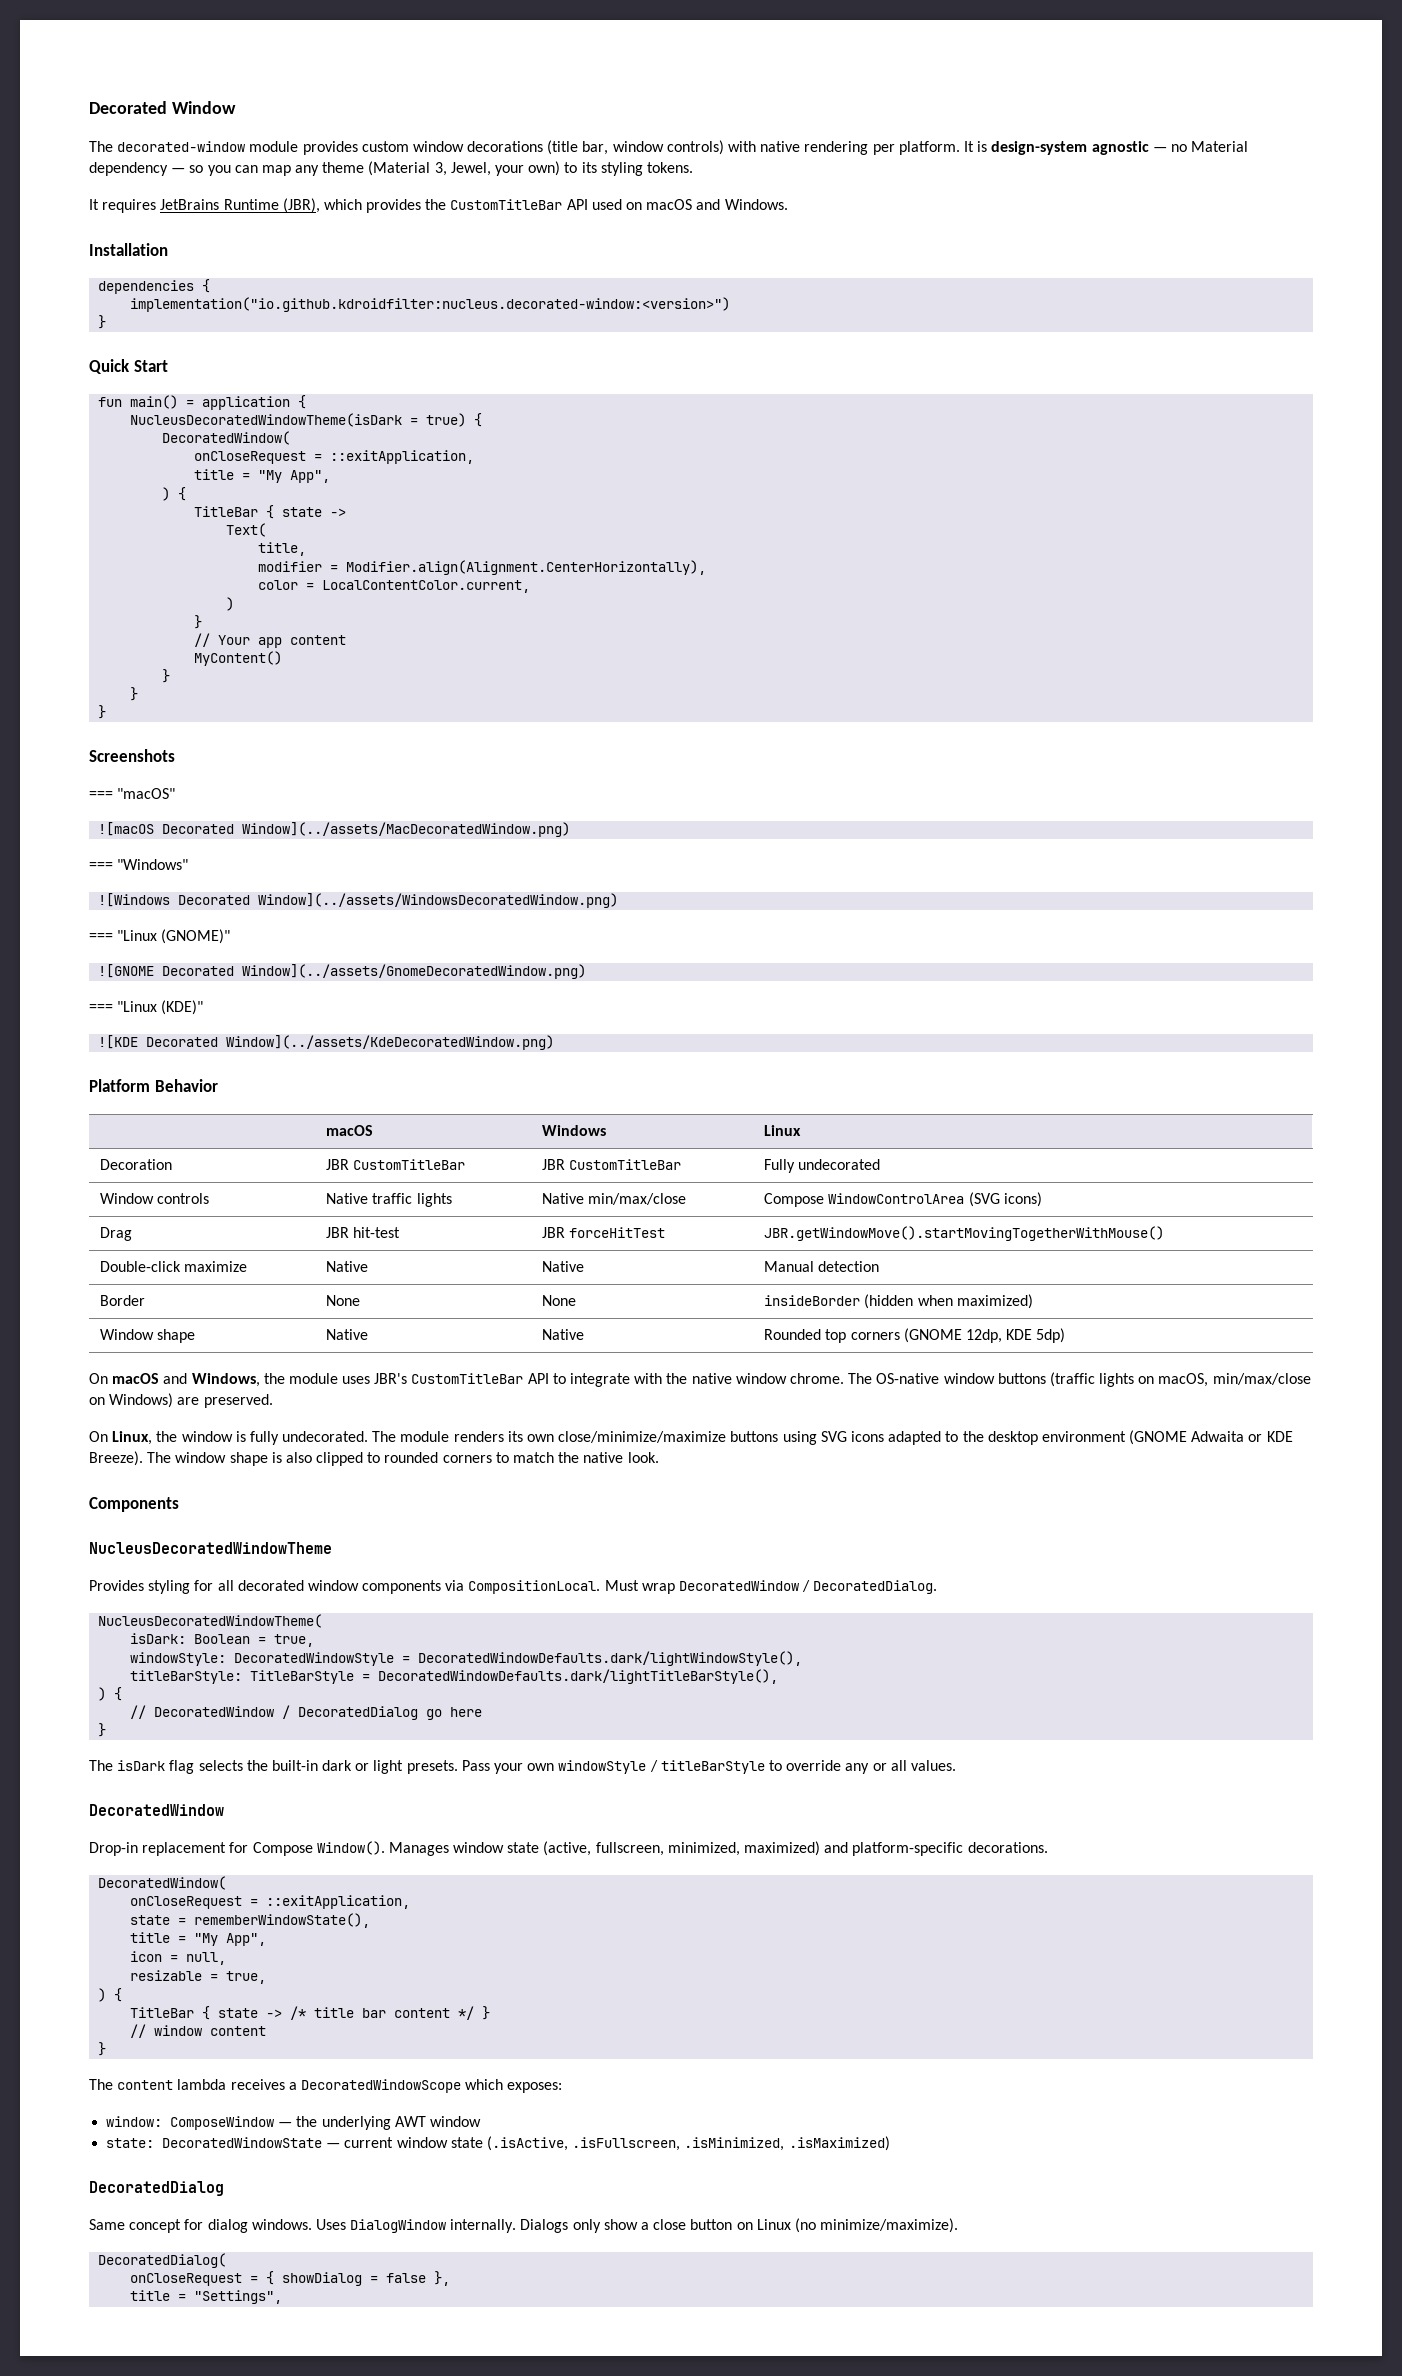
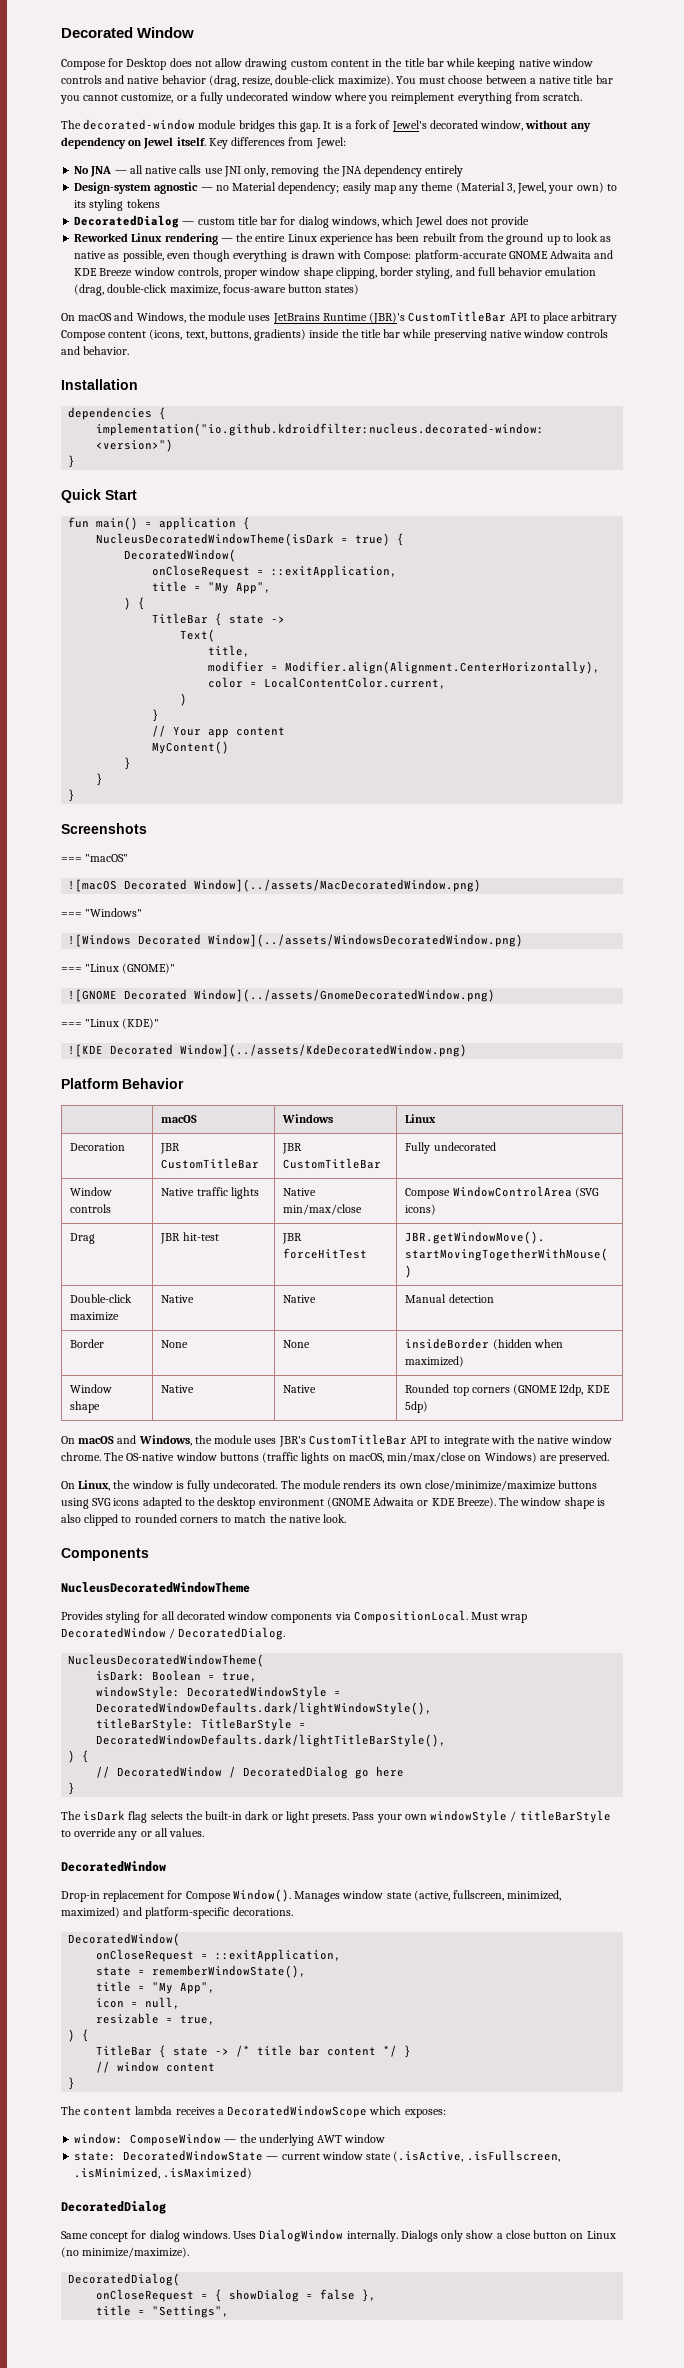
- The decorated-window module provides custom window decorations (title bar, window controls) with native rendering per platform. It is design-system agnostic — no Material dependency — so you can map any theme (Material 3, Jewel, your own) to its styling tokens.
- It requires JetBrains Runtime (JBR), which provides the CustomTitleBar API used on macOS and Windows.
+ Compose for Desktop does not allow drawing custom content in the title bar while keeping native window controls and native behavior (drag, resize, double-click maximize). You must choose between a native title bar you cannot customize, or a fully undecorated window where you reimplement everything from scratch.
+ The decorated-window module bridges this gap. It is a fork of Jewel's decorated window, without any dependency on Jewel itself. Key differences from Jewel:
+ No JNA — all native calls use JNI only, removing the JNA dependency entirely
+ Design-system agnostic — no Material dependency; easily map any theme (Material 3, Jewel, your own) to its styling tokens
+ DecoratedDialog — custom title bar for dialog windows, which Jewel does not provide
+ Reworked Linux rendering — the entire Linux experience has been rebuilt from the ground up to look as native as possible, even though everything is drawn with Compose: platform-accurate GNOME Adwaita and KDE Breeze window controls, proper window shape clipping, border styling, and full behavior emulation (drag, double-click maximize, focus-aware button states)
+ On macOS and Windows, the module uses JetBrains Runtime (JBR)'s CustomTitleBar API to place arbitrary Compose content (icons, text, buttons, gradients) inside the title bar while preserving native window controls and behavior.

